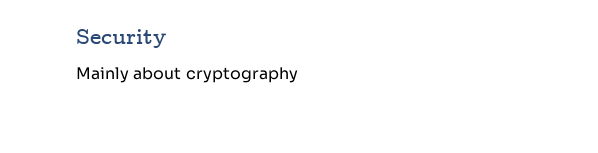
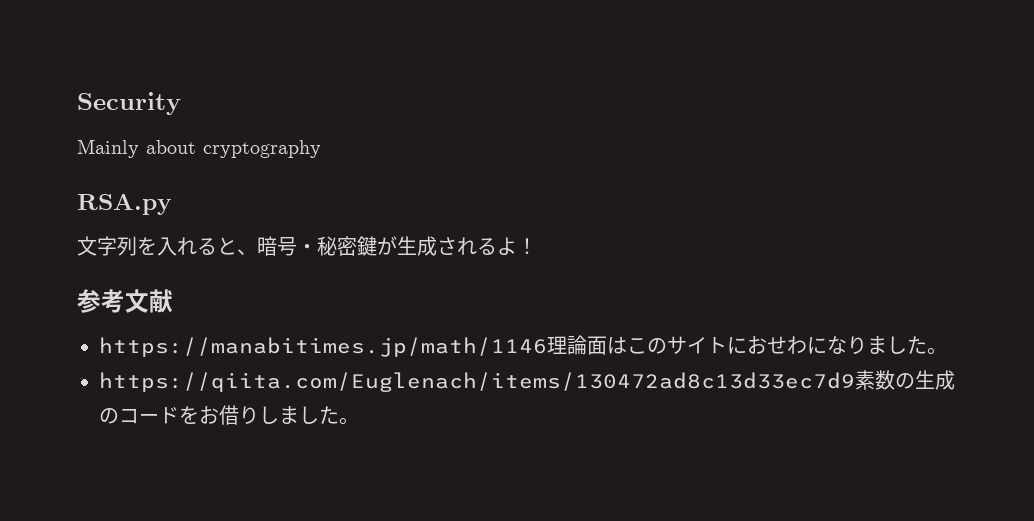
+ RSA.py
+ 文字列を入れると、暗号・秘密鍵が生成されるよ！
+ 参考文献
+ https://manabitimes.jp/math/1146理論面はこのサイトにおせわになりました。
+ https://qiita.com/Euglenach/items/130472ad8c13d33ec7d9素数の生成のコードをお借りしました。

